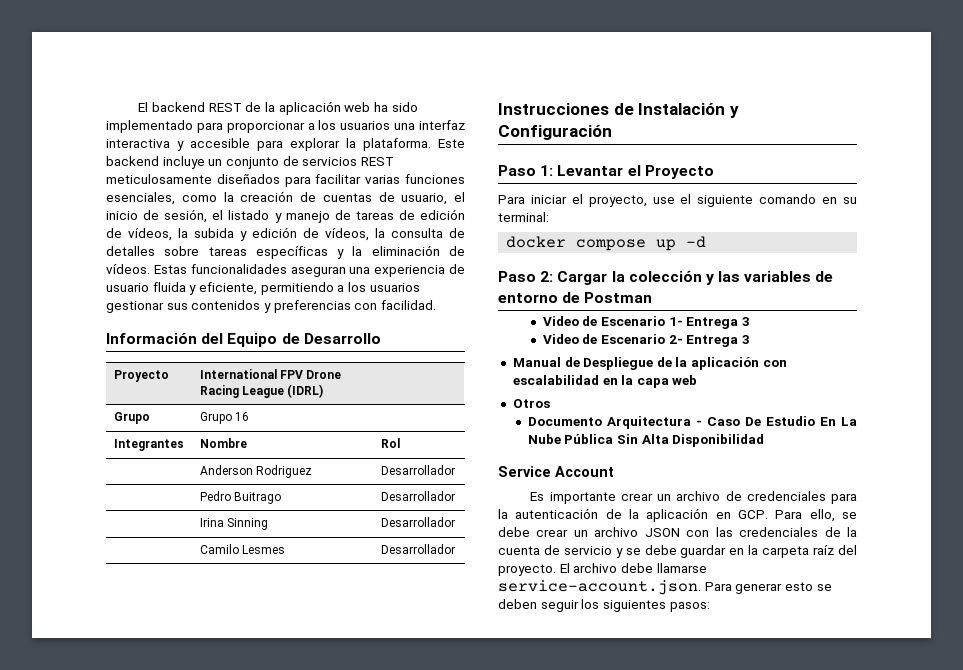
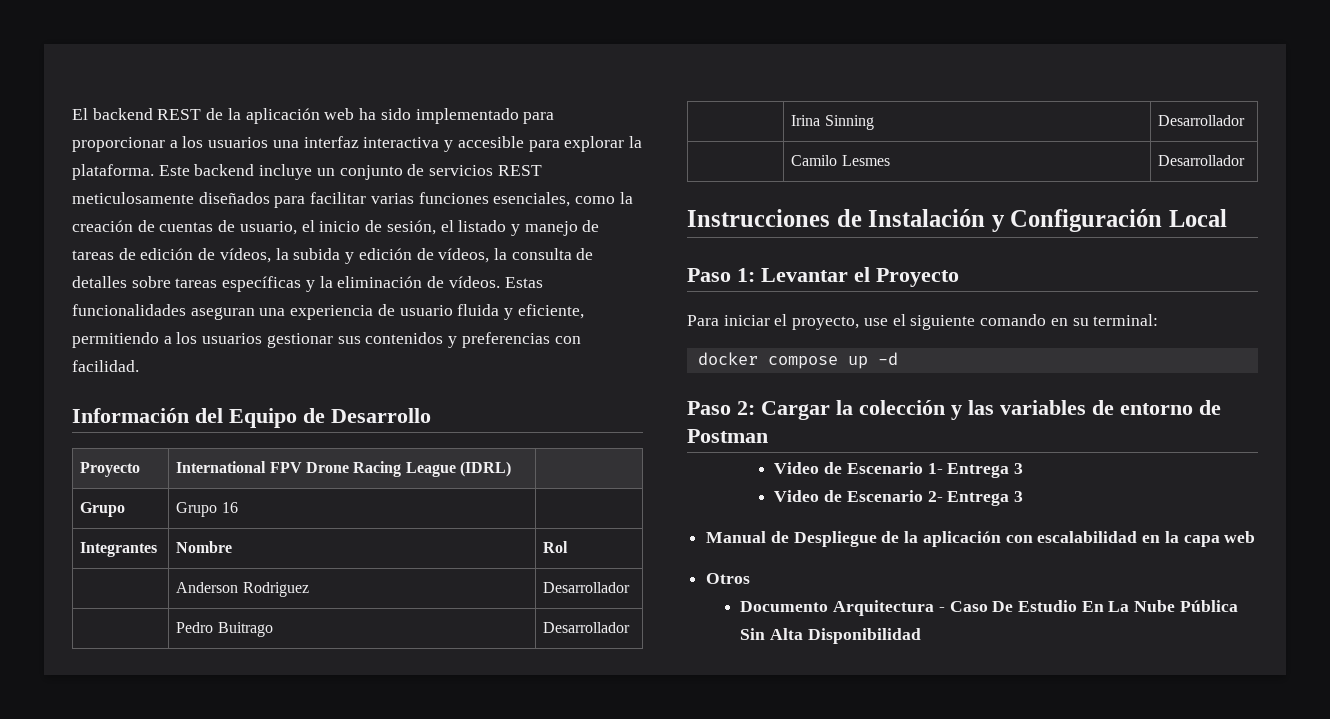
- Instrucciones de Instalación y Configuración
+ Instrucciones de Instalación y Configuración Local
- Service Account
- Es importante crear un archivo de credenciales para la autenticación de la aplicación en GCP. Para ello, se debe crear un archivo JSON con las credenciales de la cuenta de servicio y se debe guardar en la carpeta raíz del proyecto. El archivo debe llamarse service-account.json. Para generar esto se deben seguir los siguientes pasos:

